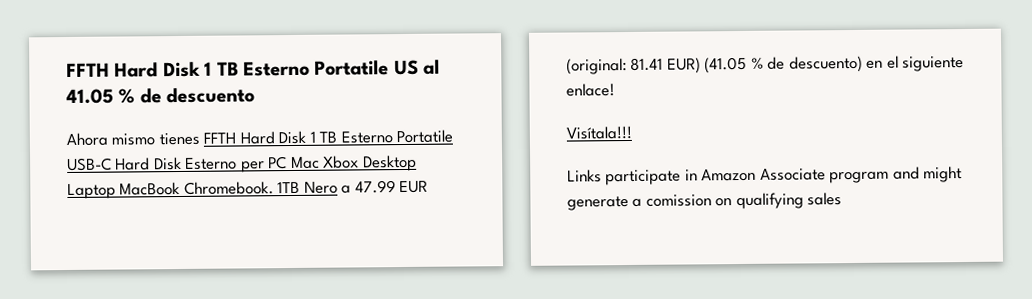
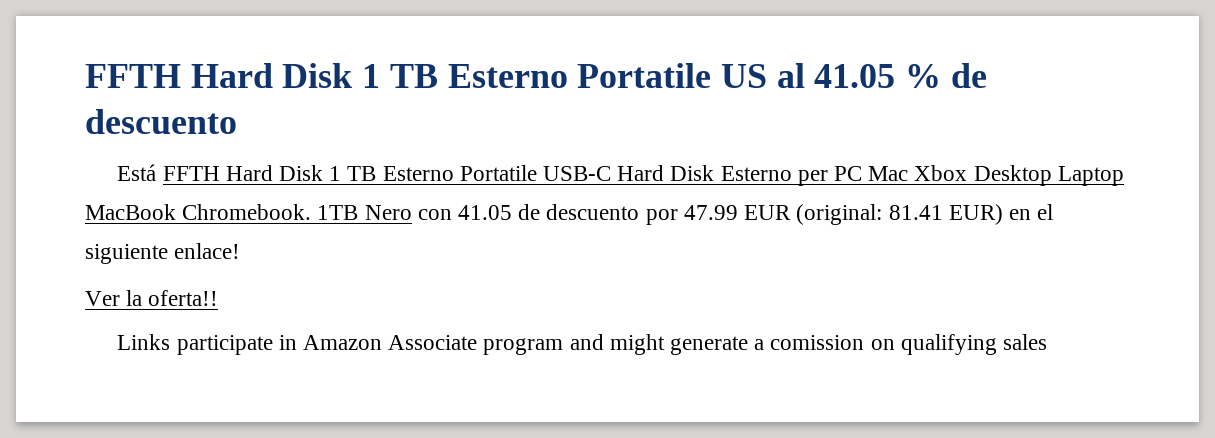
- Ahora mismo tienes FFTH Hard Disk 1 TB Esterno Portatile USB-C Hard Disk Esterno per PC Mac Xbox Desktop Laptop MacBook Chromebook.
+ Está FFTH Hard Disk 1 TB Esterno Portatile USB-C Hard Disk Esterno per PC Mac Xbox Desktop Laptop MacBook Chromebook.
- 1TB Nero a 47.99 EUR (original: 81.41 EUR) (41.05 % de descuento) en el siguiente enlace!
+ 1TB Nero con 41.05 de descuento por 47.99 EUR (original: 81.41 EUR) en el siguiente enlace!
- Visítala!!!
+ Ver la oferta!!

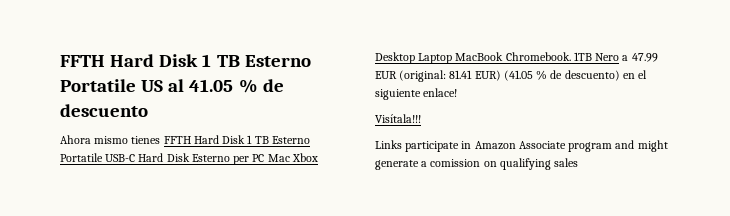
- Está FFTH Hard Disk 1 TB Esterno Portatile USB-C Hard Disk Esterno per PC Mac Xbox Desktop Laptop MacBook Chromebook.
+ Ahora mismo tienes FFTH Hard Disk 1 TB Esterno Portatile USB-C Hard Disk Esterno per PC Mac Xbox Desktop Laptop MacBook Chromebook.
- 1TB Nero con 41.05 de descuento por 47.99 EUR (original: 81.41 EUR) en el siguiente enlace!
+ 1TB Nero a 47.99 EUR (original: 81.41 EUR) (41.05 % de descuento) en el siguiente enlace!
- Ver la oferta!!
+ Visítala!!!

